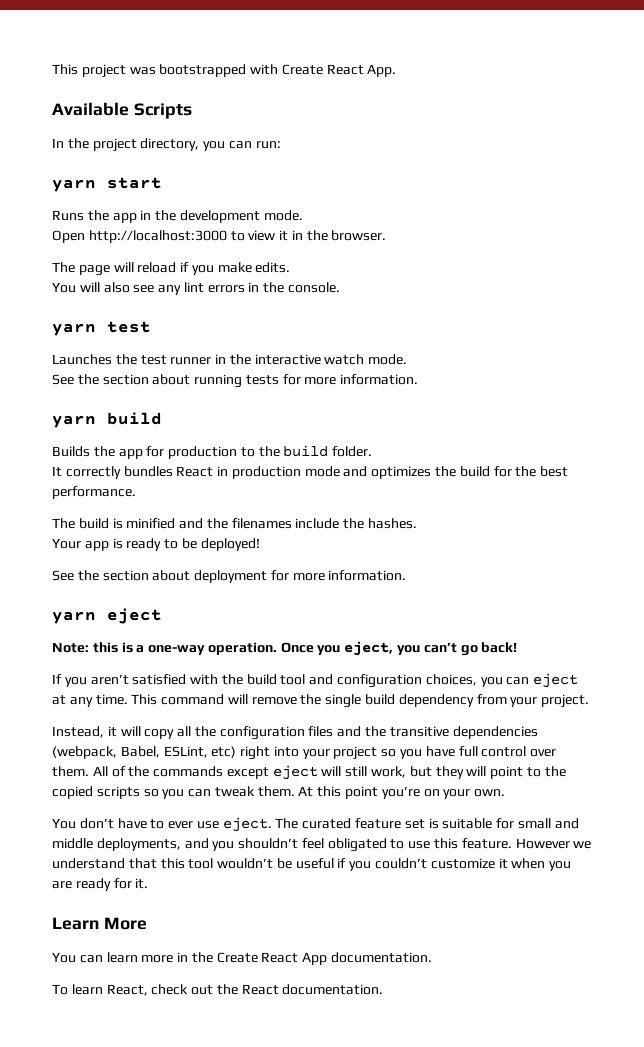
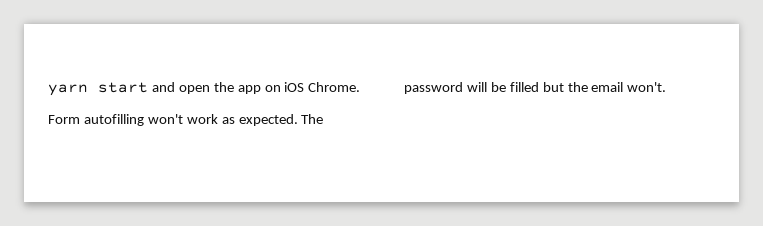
- This project was bootstrapped with Create React App.
- Available Scripts
- In the project directory, you can run:
- yarn start
- Runs the app in the development mode.
- Open http://localhost:3000 to view it in the browser.
- The page will reload if you make edits.
- You will also see any lint errors in the console.
- yarn test
- Launches the test runner in the interactive watch mode.
- See the section about running tests for more information.
- yarn build
- Builds the app for production to the build folder.
- It correctly bundles React in production mode and optimizes the build for the best performance.
- The build is minified and the filenames include the hashes.
- Your app is ready to be deployed!
- See the section about deployment for more information.
- yarn eject
- Note: this is a one-way operation. Once you eject, you can’t go back!
- If you aren’t satisfied with the build tool and configuration choices, you can eject at any time. This command will remove the single build dependency from your project.
- Instead, it will copy all the configuration files and the transitive dependencies (webpack, Babel, ESLint, etc) right into your project so you have full control over them. All of the commands except eject will still work, but they will point to the copied scripts so you can tweak them. At this point you’re on your own.
- You don’t have to ever use eject. The curated feature set is suitable for small and middle deployments, and you shouldn’t feel obligated to use this feature. However we understand that this tool wouldn’t be useful if you couldn’t customize it when you are ready for it.
- Learn More
- You can learn more in the Create React App documentation.
- To learn React, check out the React documentation.
+ yarn start and open the app on iOS Chrome.
+ Form autofilling won't work as expected. The password will be filled but the email won't.

